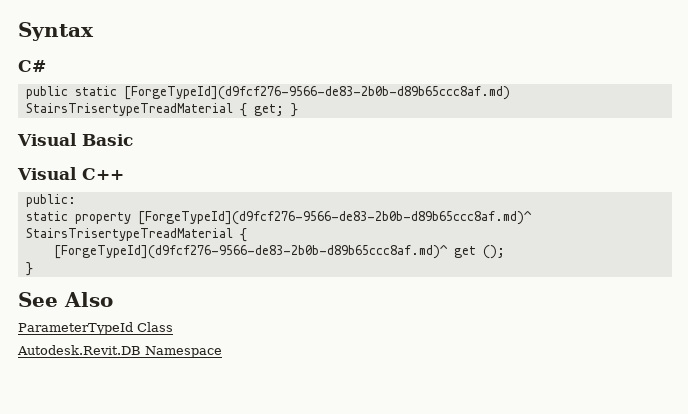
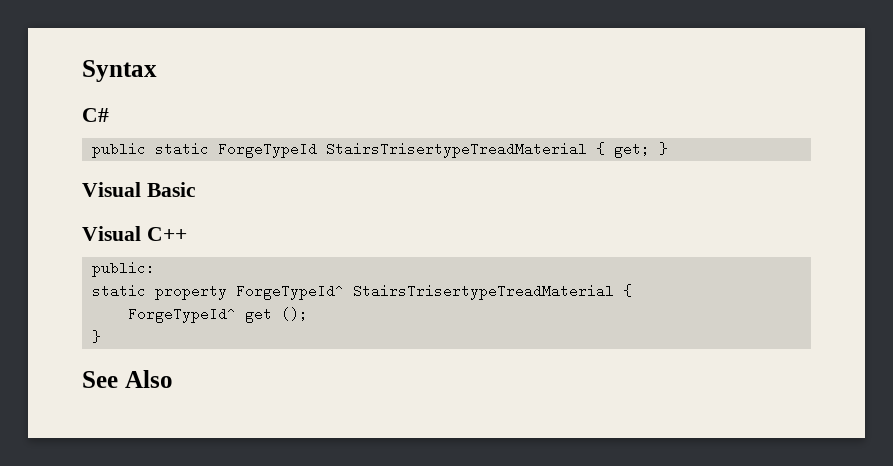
- public static [ForgeTypeId](d9fcf276-9566-de83-2b0b-d89b65ccc8af.md) StairsTrisertypeTreadMaterial { get; }
+ public static ForgeTypeId StairsTrisertypeTreadMaterial { get; }
- static property [ForgeTypeId](d9fcf276-9566-de83-2b0b-d89b65ccc8af.md)^ StairsTrisertypeTreadMaterial {
+ static property ForgeTypeId^ StairsTrisertypeTreadMaterial {
- [ForgeTypeId](d9fcf276-9566-de83-2b0b-d89b65ccc8af.md)^ get ();
+ ForgeTypeId^ get ();
- ParameterTypeId Class
- Autodesk.Revit.DB Namespace

